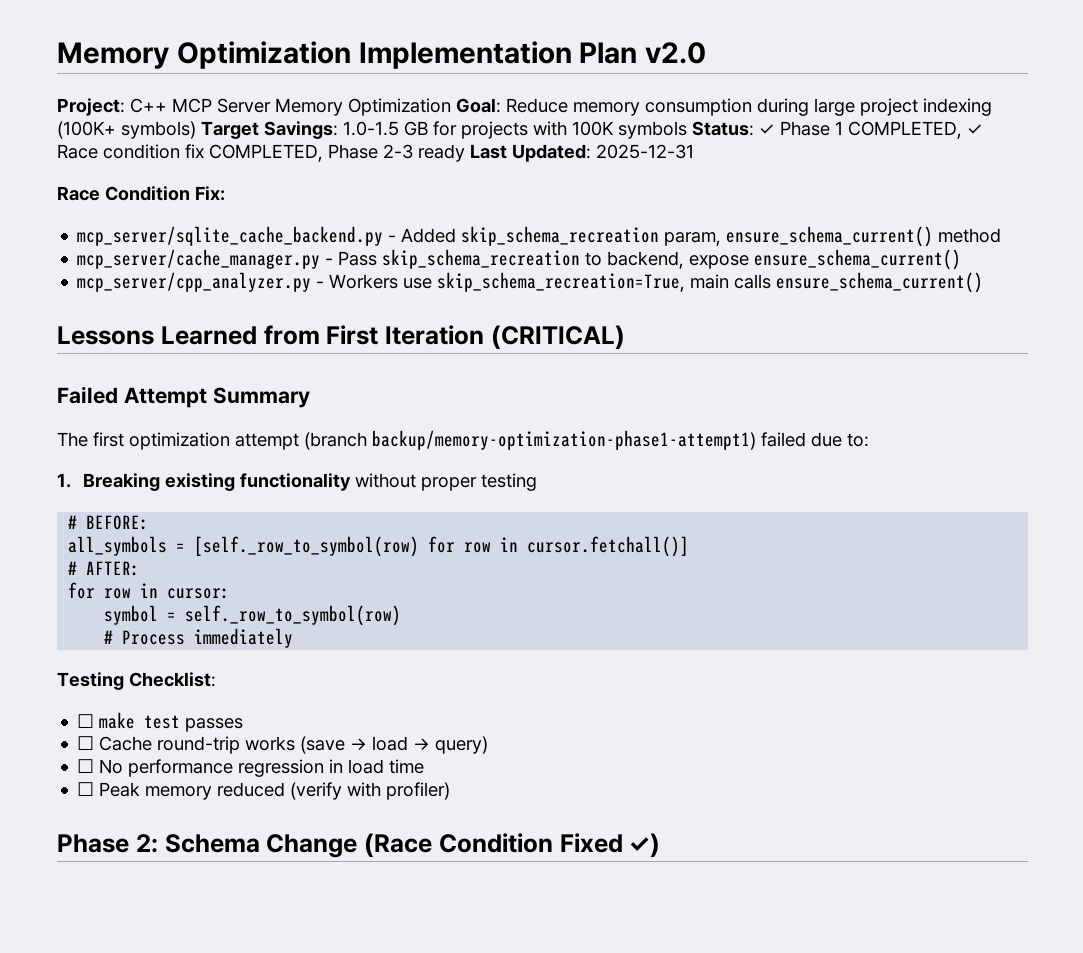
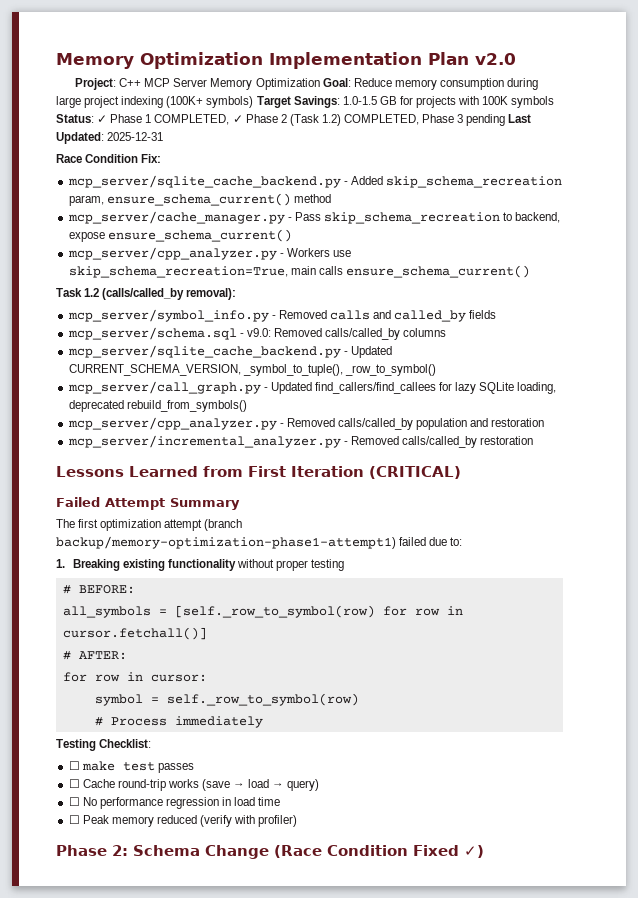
- Project: C++ MCP Server Memory Optimization Goal: Reduce memory consumption during large project indexing (100K+ symbols) Target Savings: 1.0-1.5 GB for projects with 100K symbols Status: ✓ Phase 1 COMPLETED, ✓ Race condition fix COMPLETED, Phase 2-3 ready Last Updated: 2025-12-31
+ Project: C++ MCP Server Memory Optimization Goal: Reduce memory consumption during large project indexing (100K+ symbols) Target Savings: 1.0-1.5 GB for projects with 100K symbols Status: ✓ Phase 1 COMPLETED, ✓ Phase 2 (Task 1.2) COMPLETED, Phase 3 pending Last Updated: 2025-12-31
+ Task 1.2 (calls/called_by removal):
+ mcp_server/symbol_info.py - Removed calls and called_by fields
+ mcp_server/schema.sql - v9.0: Removed calls/called_by columns
+ mcp_server/sqlite_cache_backend.py - Updated CURRENT_SCHEMA_VERSION, _symbol_to_tuple(), _row_to_symbol()
+ mcp_server/call_graph.py - Updated find_callers/find_callees for lazy SQLite loading, deprecated rebuild_from_symbols()
+ mcp_server/cpp_analyzer.py - Removed calls/called_by population and restoration
+ mcp_server/incremental_analyzer.py - Removed calls/called_by restoration

